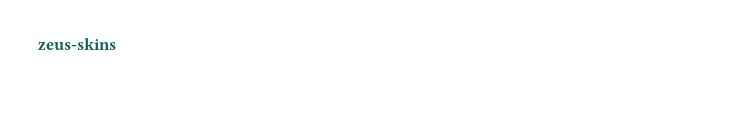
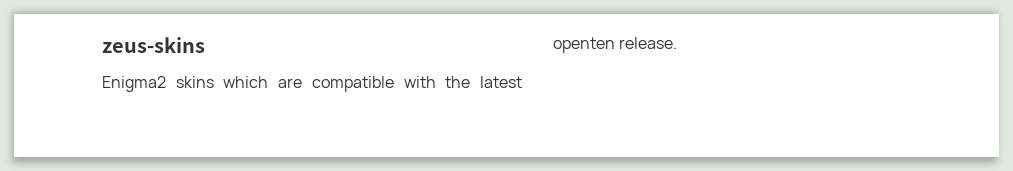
+ Enigma2 skins which are compatible with the latest openten release.

